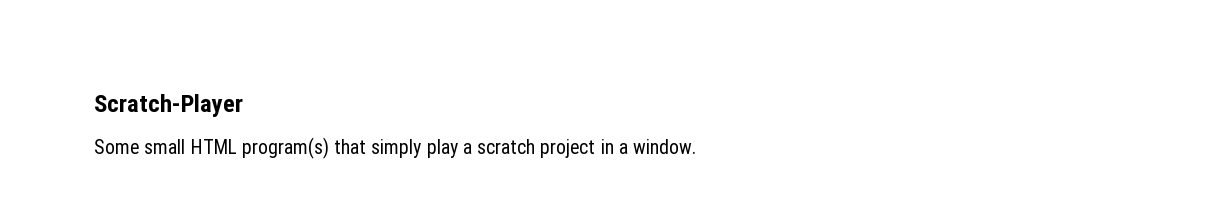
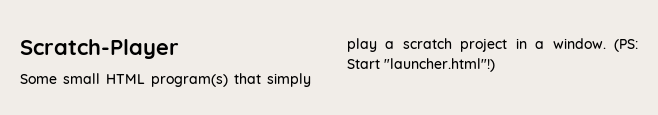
+ (PS: Start "launcher.html"!)

